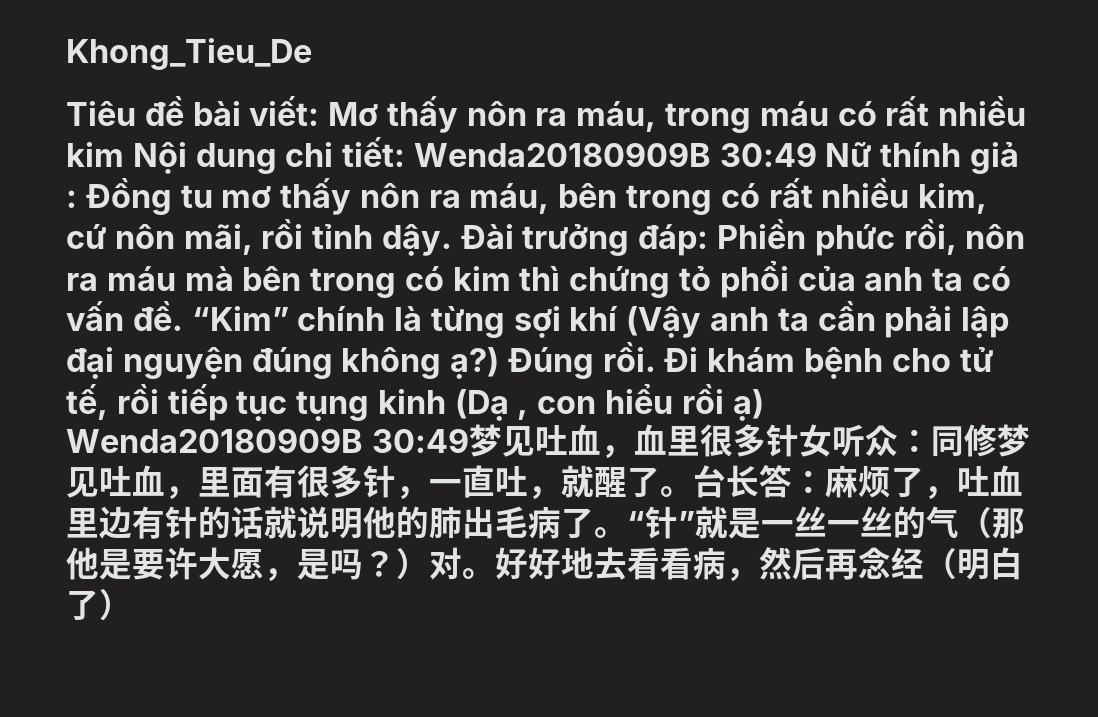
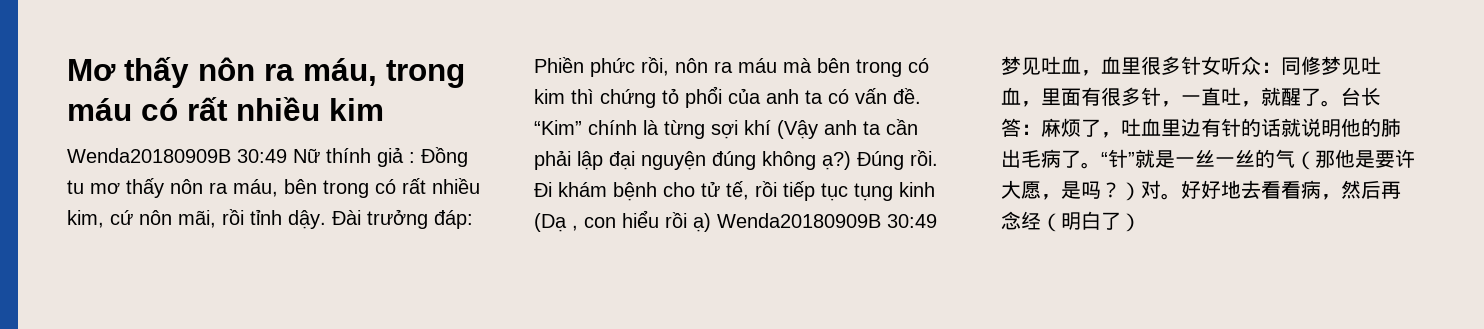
- Khong_Tieu_De
- Tiêu đề bài viết: Mơ thấy nôn ra máu, trong máu có rất nhiều kim Nội dung chi tiết: Wenda20180909B 30:49 Nữ thính giả : Đồng tu mơ thấy nôn ra máu, bên trong có rất nhiều kim, cứ nôn mãi, rồi tỉnh dậy.
+ Mơ thấy nôn ra máu, trong máu có rất nhiều kim
+ Wenda20180909B 30:49 Nữ thính giả : Đồng tu mơ thấy nôn ra máu, bên trong có rất nhiều kim, cứ nôn mãi, rồi tỉnh dậy.

